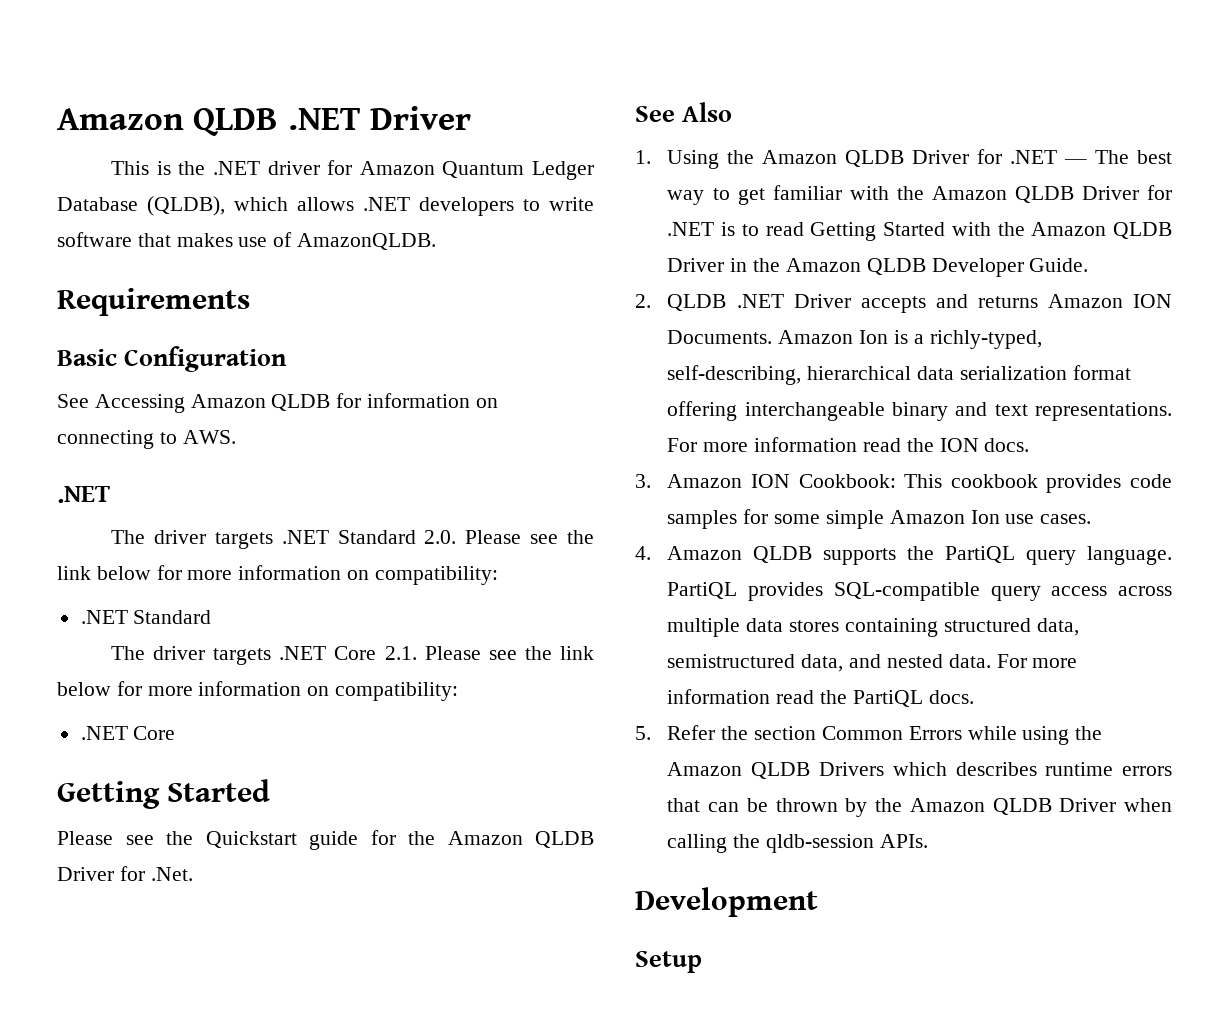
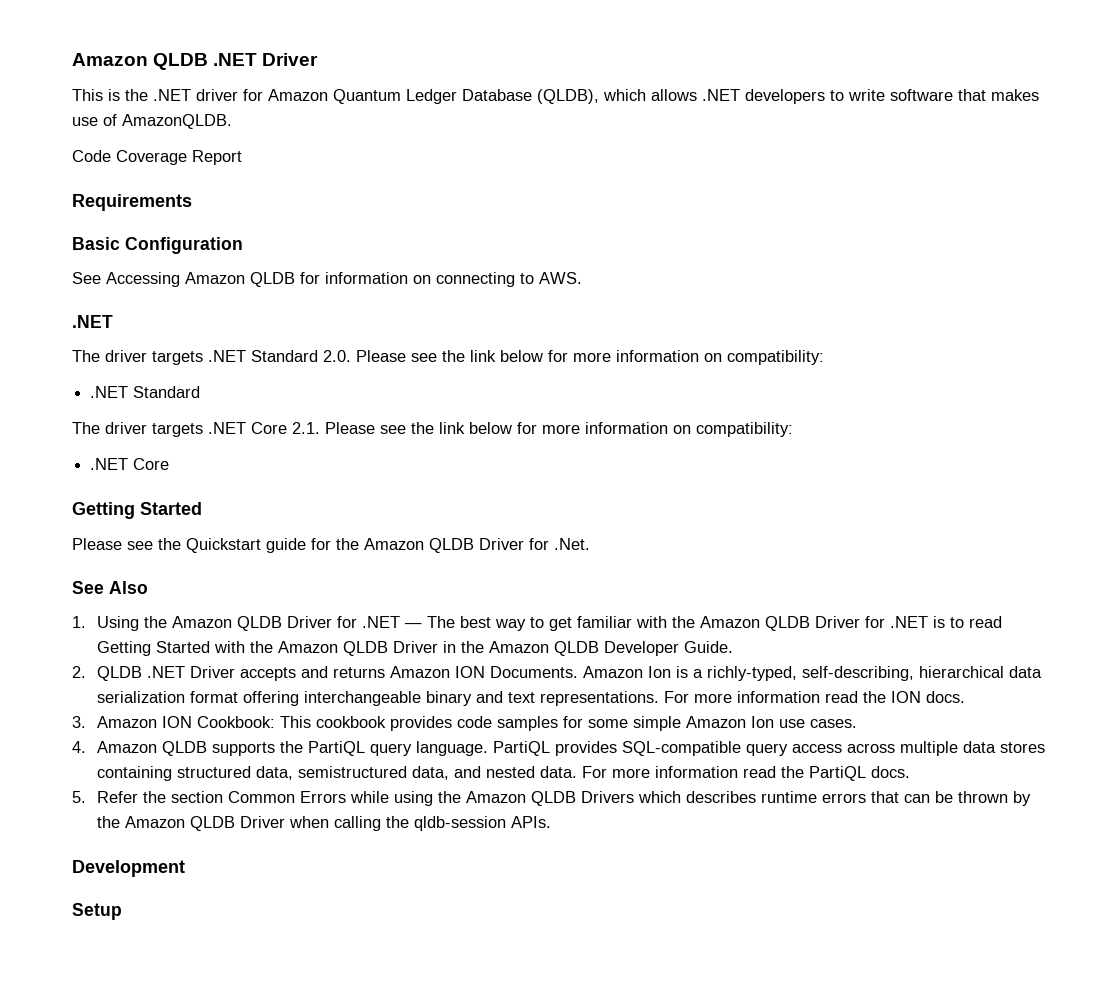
+ Code Coverage Report

